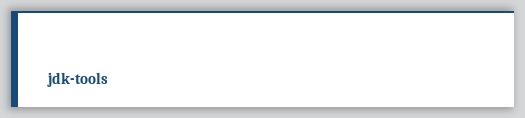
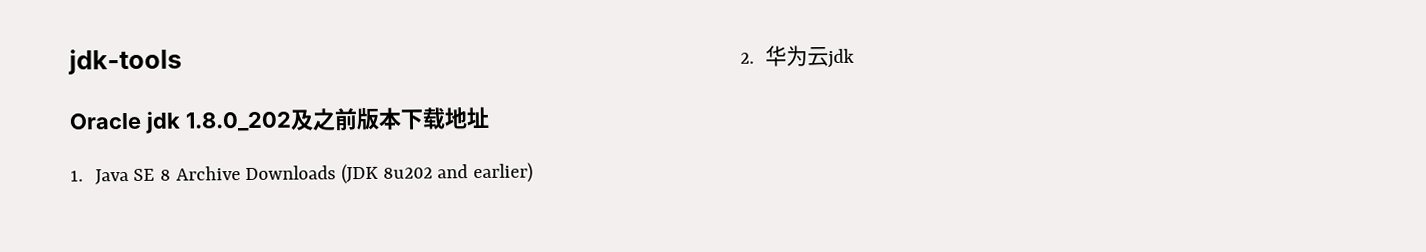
+ Oracle jdk 1.8.0_202及之前版本下载地址
+ 1. Java SE 8 Archive Downloads (JDK 8u202 and earlier)
+ 2.华为云jdk

